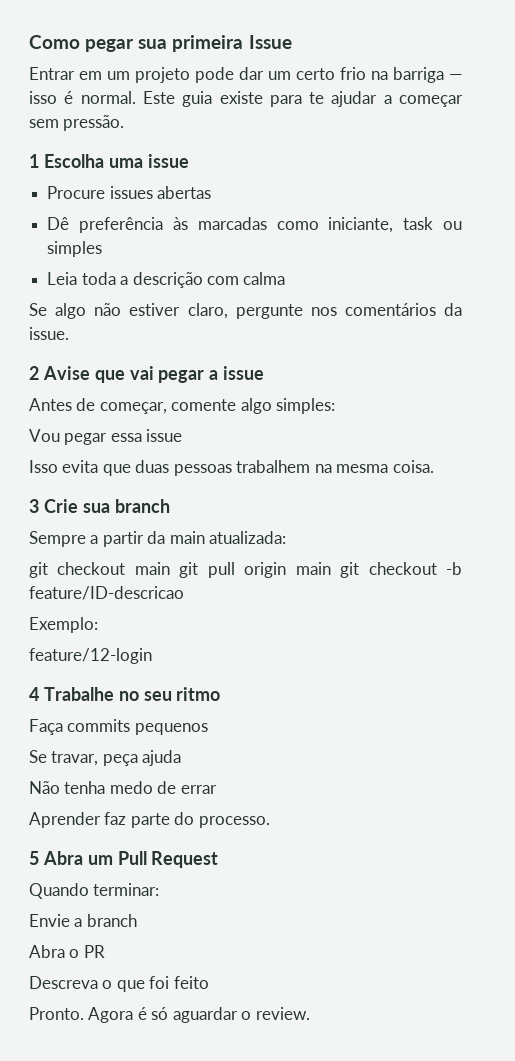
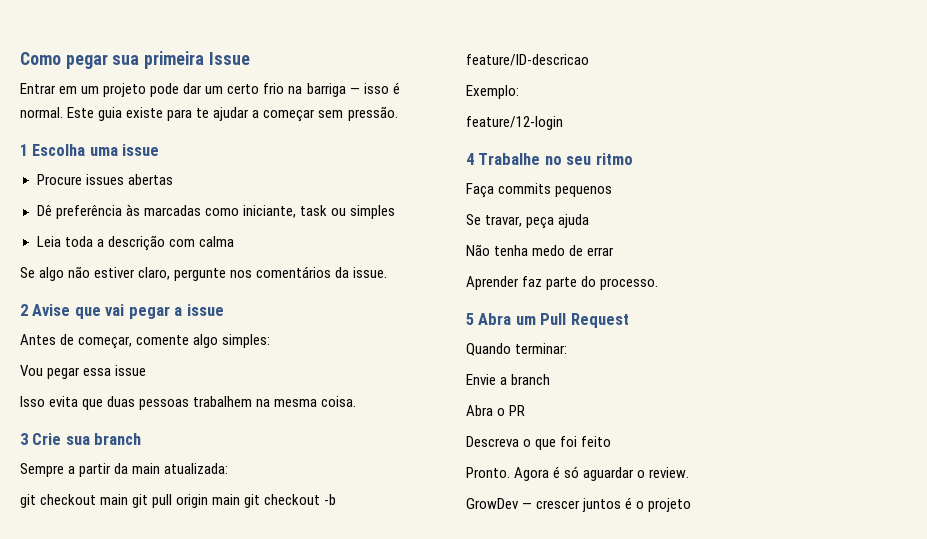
+ GrowDev — crescer juntos é o projeto

